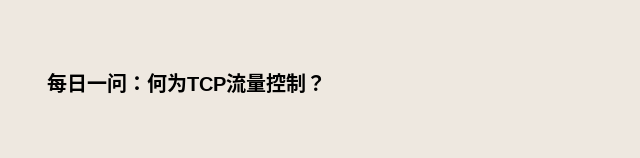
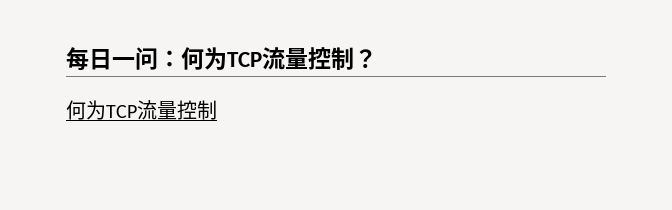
  每日一问：何为TCP流量控制？
+ 何为TCP流量控制

